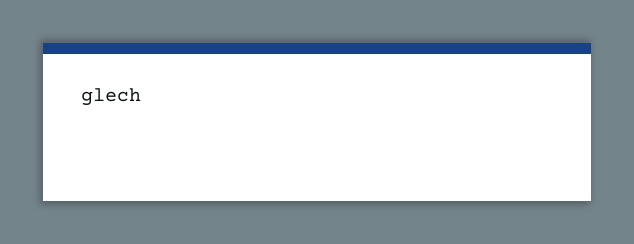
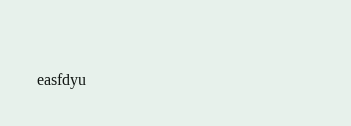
- glech
+ easfdyu

